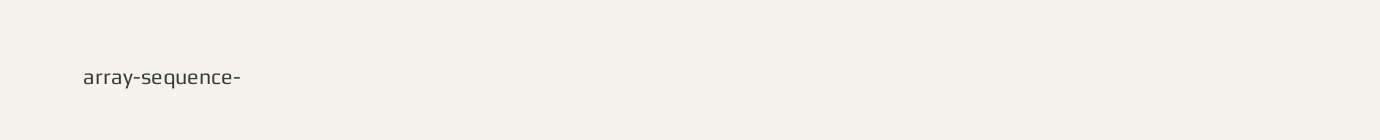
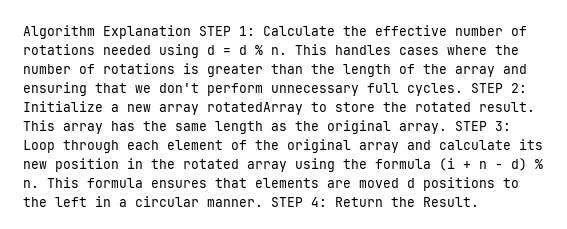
- array-sequence-
+ Algorithm Explanation STEP 1: Calculate the effective number of rotations needed using d = d % n. This handles cases where the number of rotations is greater than the length of the array and ensuring that we don't perform unnecessary full cycles. STEP 2: Initialize a new array rotatedArray to store the rotated result. This array has the same length as the original array. STEP 3: Loop through each element of the original array and calculate its new position in the rotated array using the formula (i + n - d) % n. This formula ensures that elements are moved d positions to the left in a circular manner. STEP 4: Return the Result.

